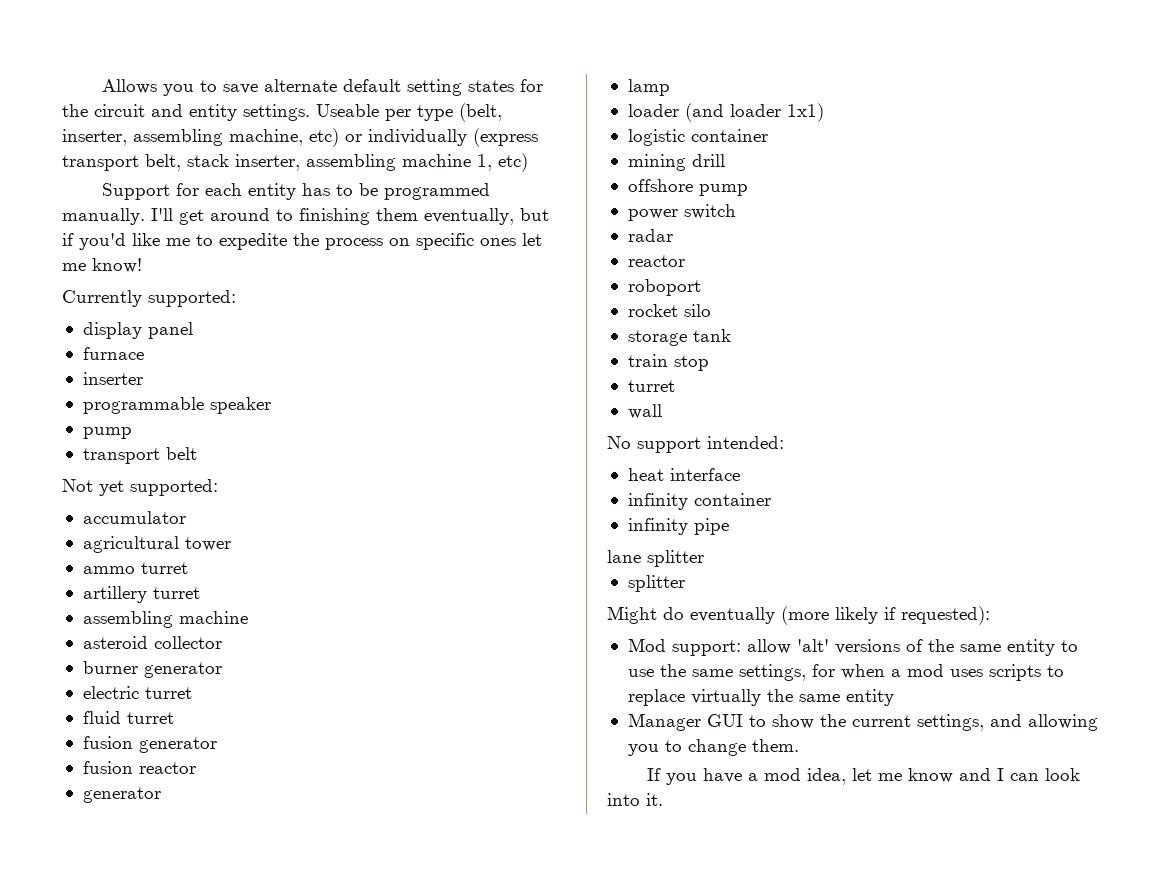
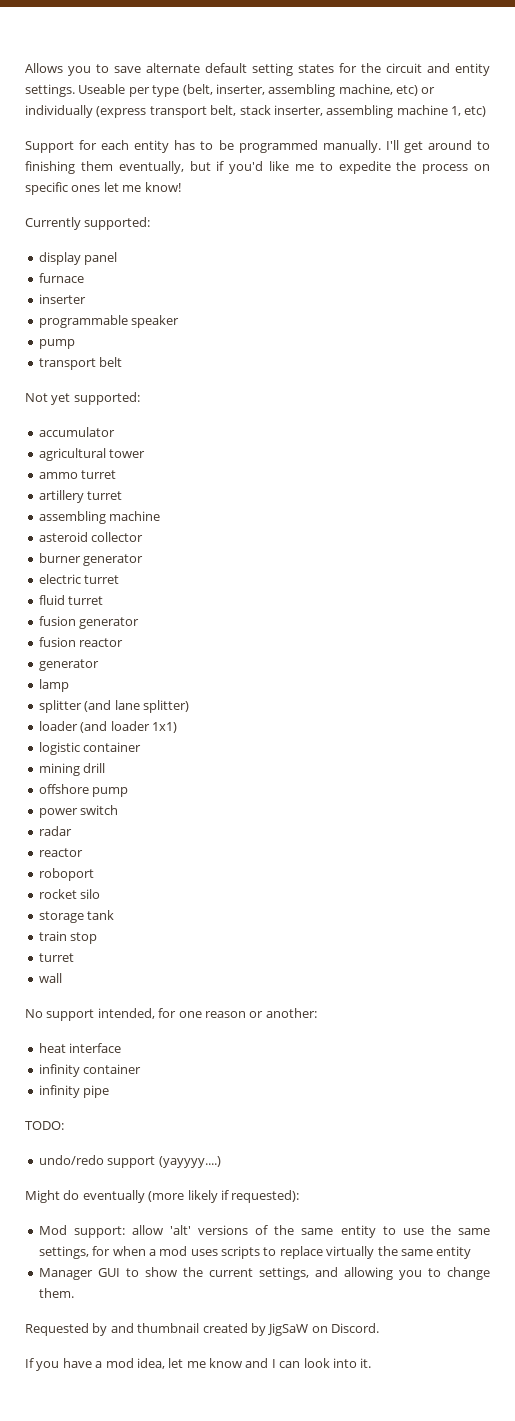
+ splitter (and lane splitter)
- No support intended:
+ No support intended, for one reason or another:
- lane splitter
- splitter
+ TODO:
+ undo/redo support (yayyyy....)
+ Requested by and thumbnail created by JigSaW on Discord.

